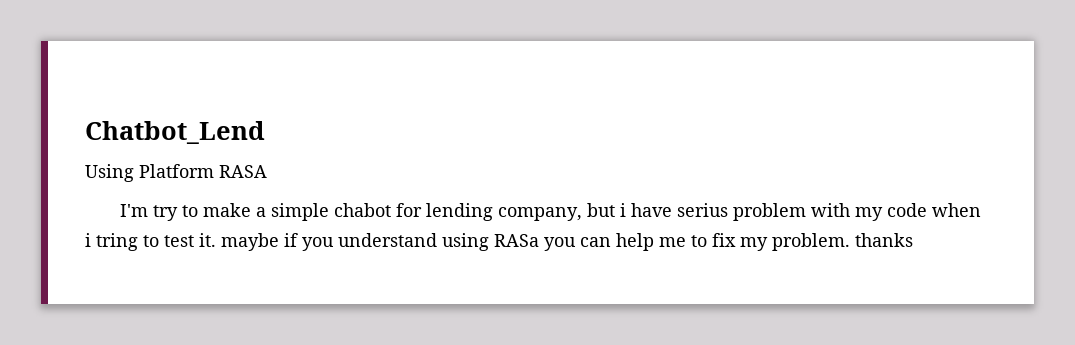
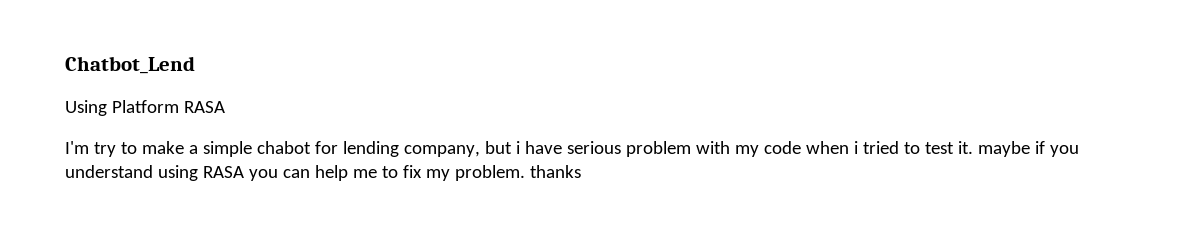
- I'm try to make a simple chabot for lending company, but i have serius problem with my code when i tring to test it. maybe if you understand using RASa you can help me to fix my problem. thanks
+ I'm try to make a simple chabot for lending company, but i have serious problem with my code when i tried to test it. maybe if you understand using RASA you can help me to fix my problem. thanks

